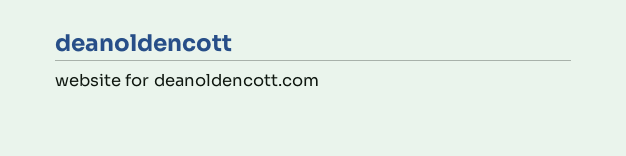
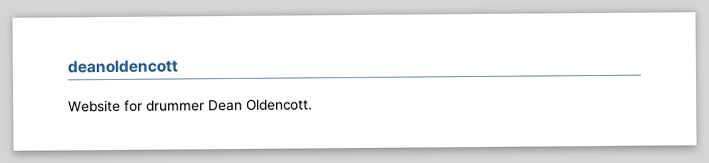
- website for deanoldencott.com
+ Website for drummer Dean Oldencott.

